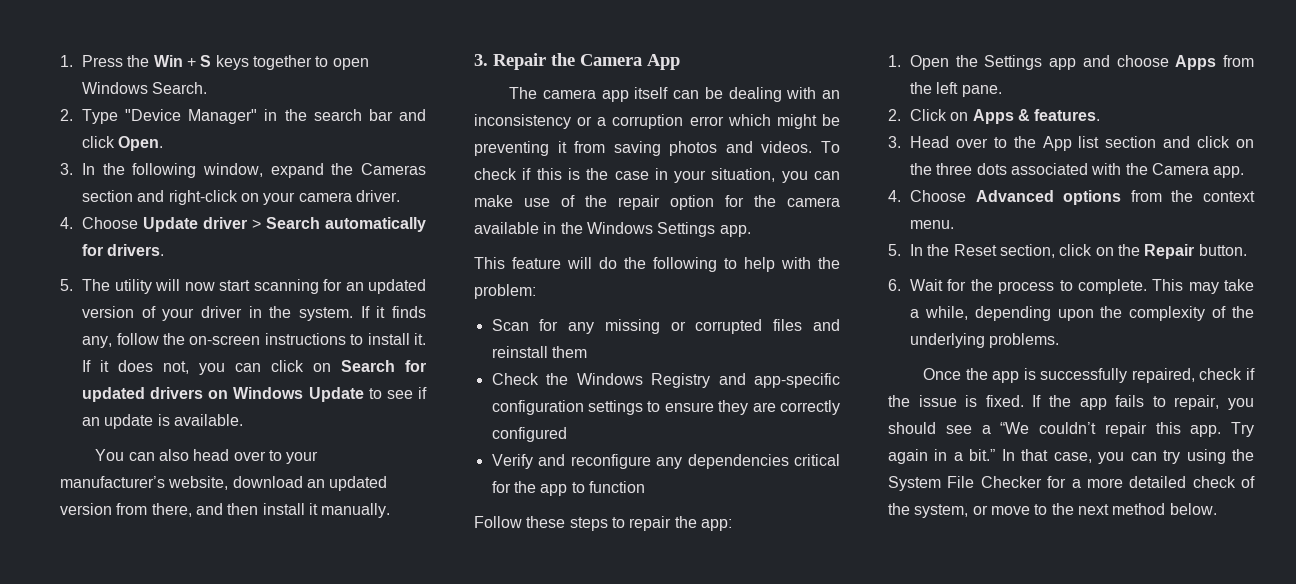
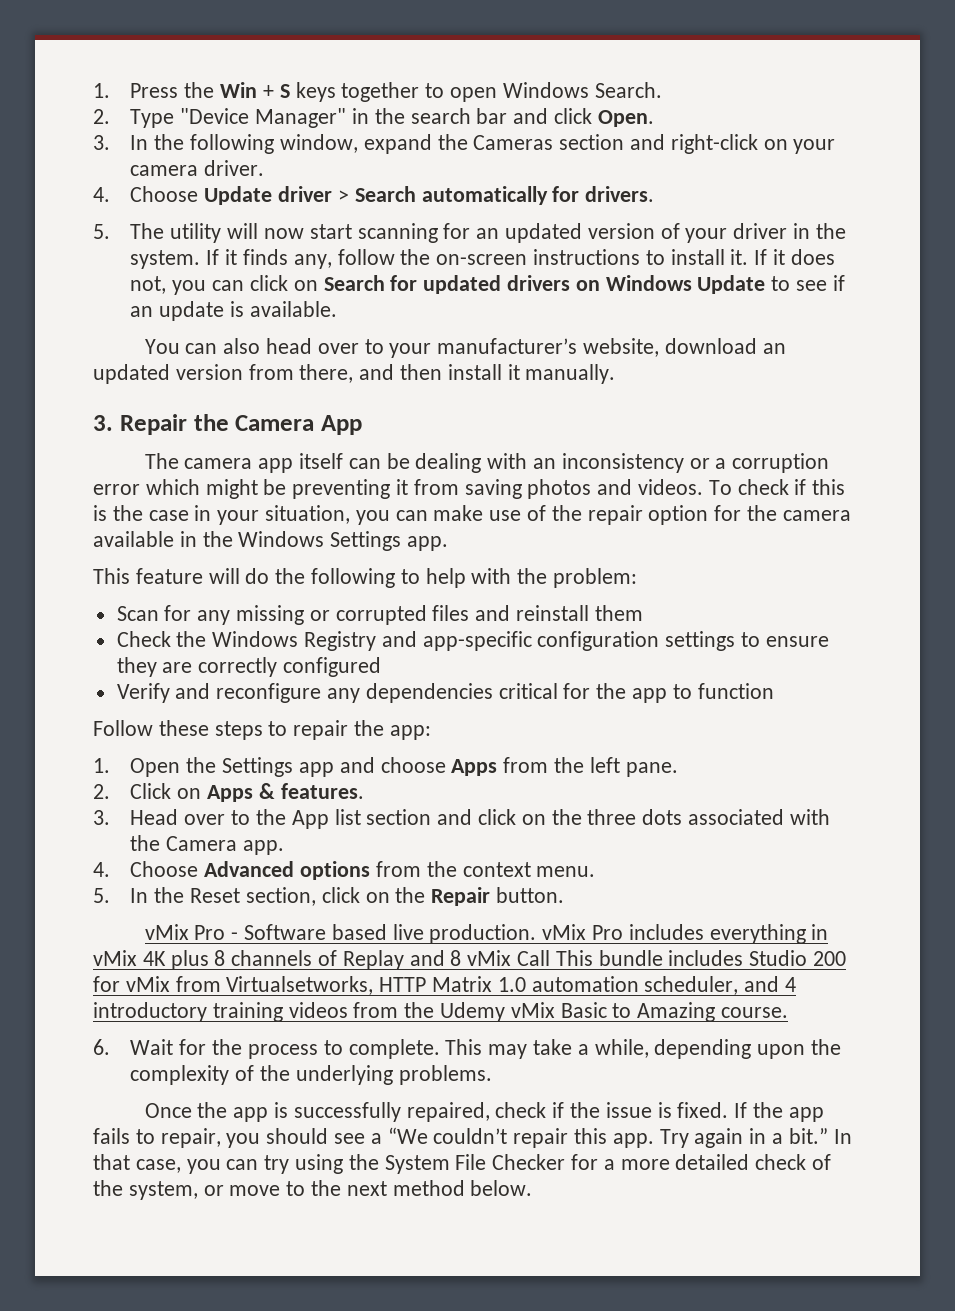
+ vMix Pro - Software based live production. vMix Pro includes everything in vMix 4K plus 8 channels of Replay and 8 vMix Call This bundle includes Studio 200 for vMix from Virtualsetworks, HTTP Matrix 1.0 automation scheduler, and 4 introductory training videos from the Udemy vMix Basic to Amazing course.

